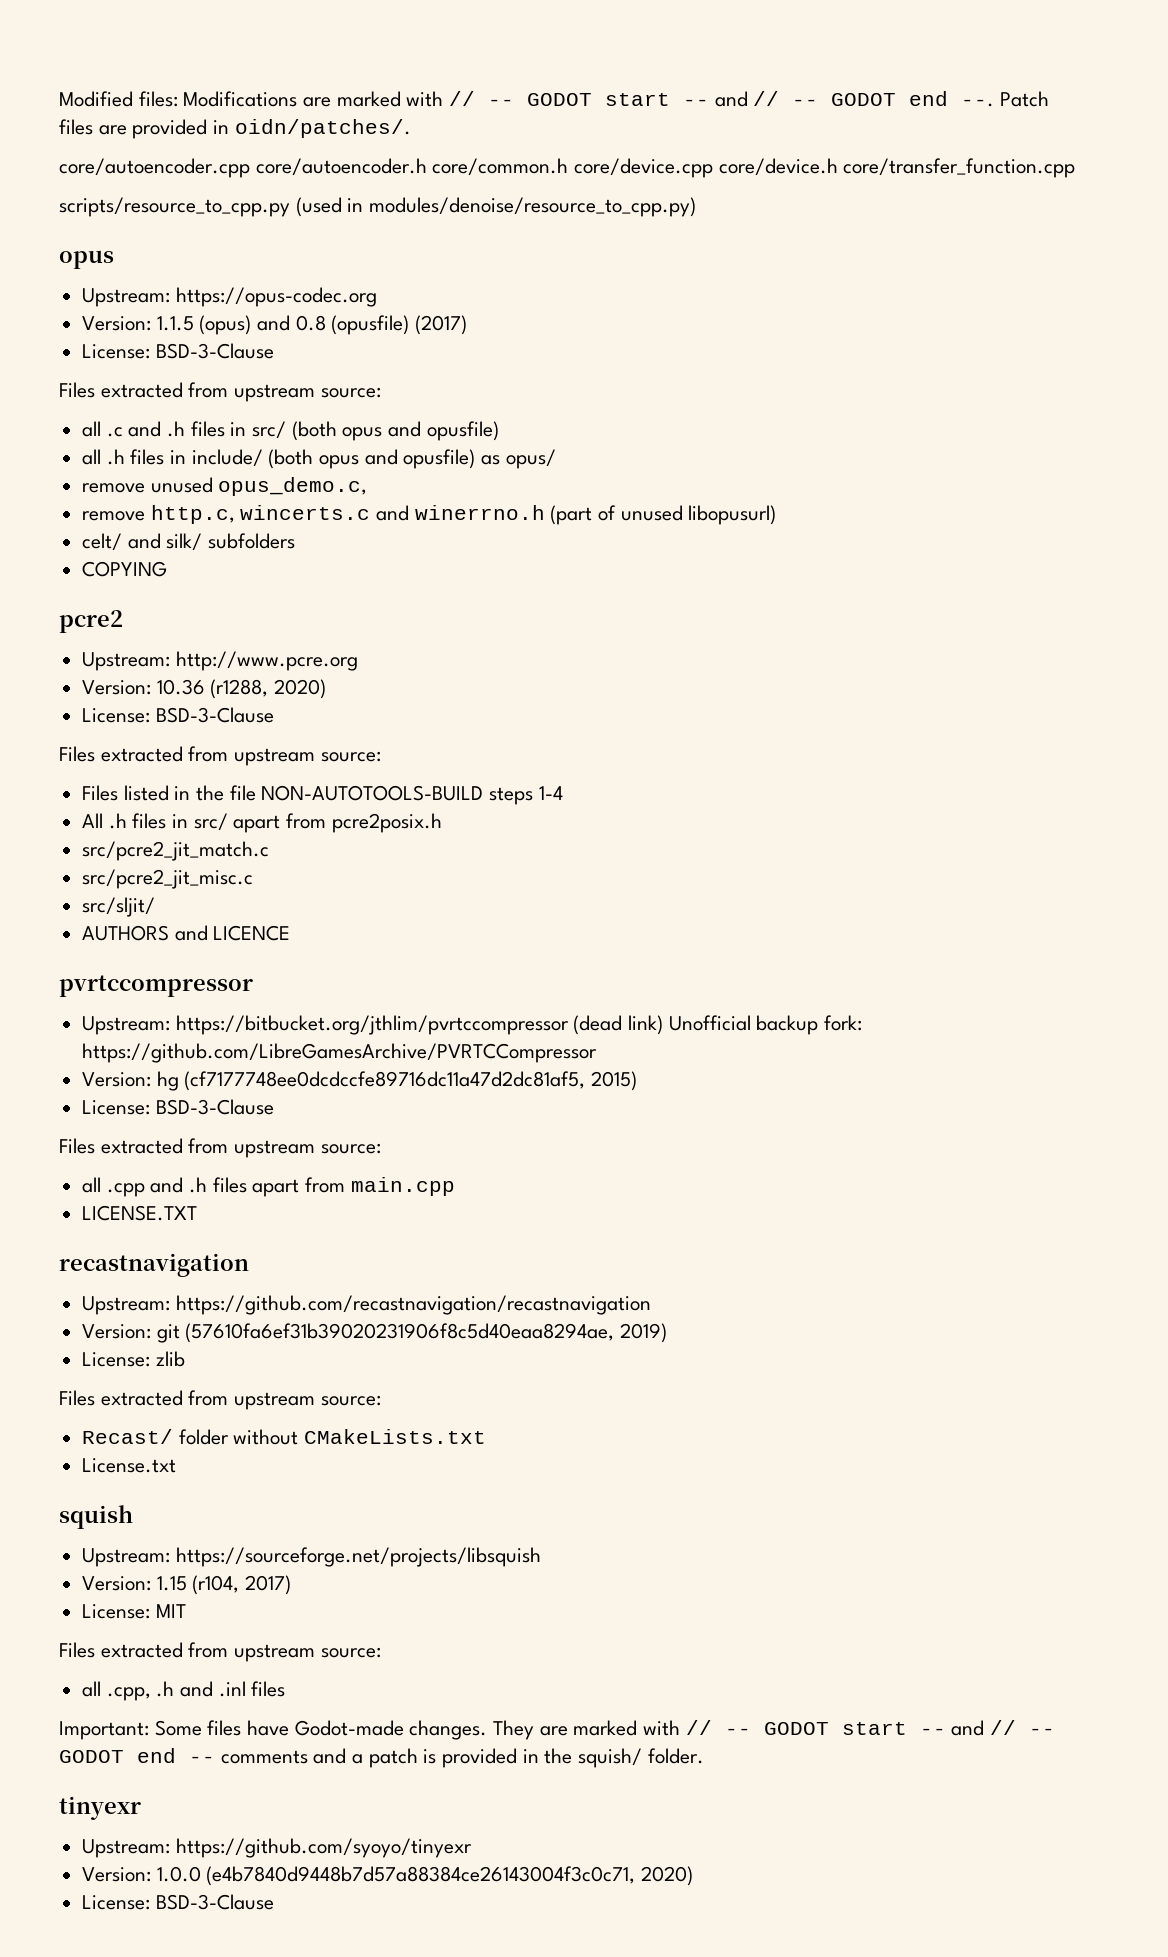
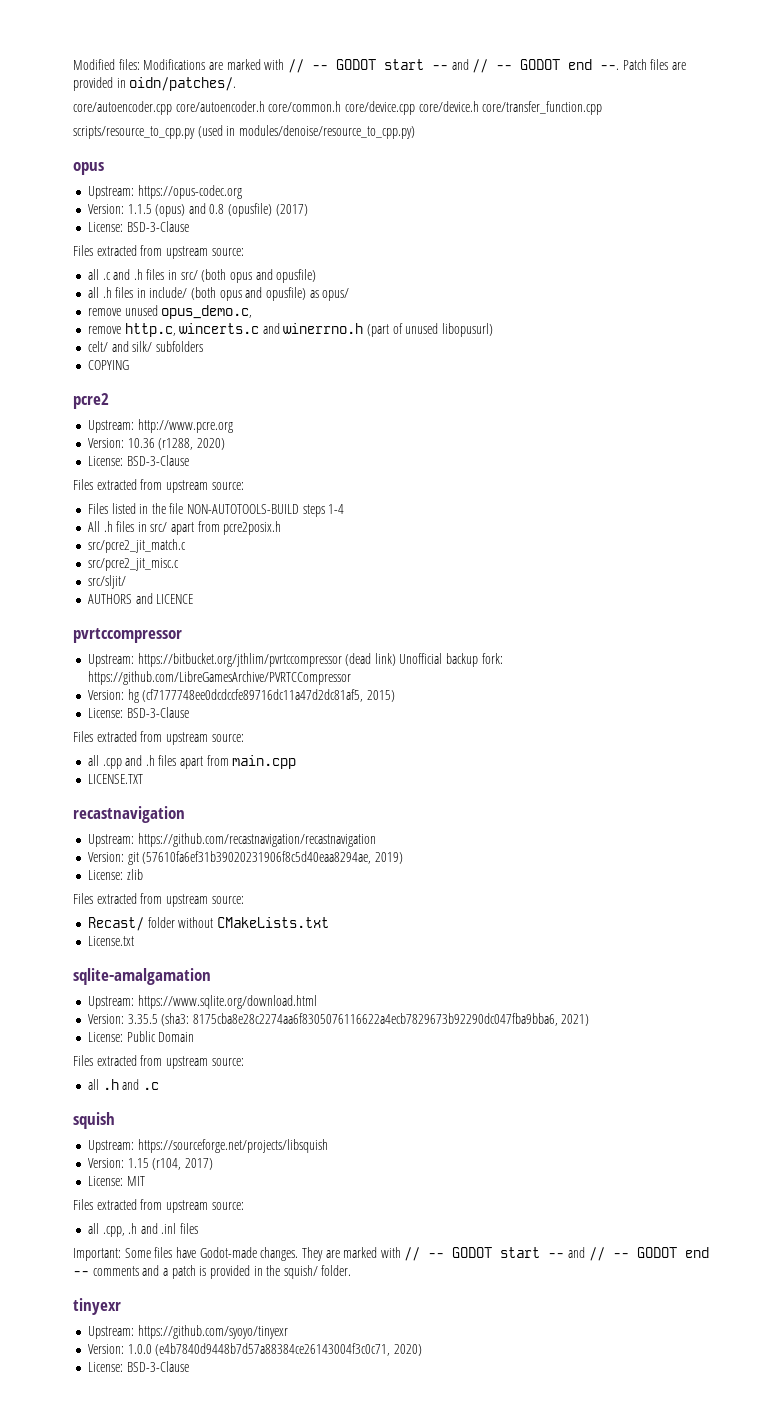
+ sqlite-amalgamation
+ Upstream: https://www.sqlite.org/download.html
+ Version: 3.35.5 (sha3: 8175cba8e28c2274aa6f8305076116622a4ecb7829673b92290dc047fba9bba6, 2021)
+ License: Public Domain
+ Files extracted from upstream source:
+ all .h and .c

